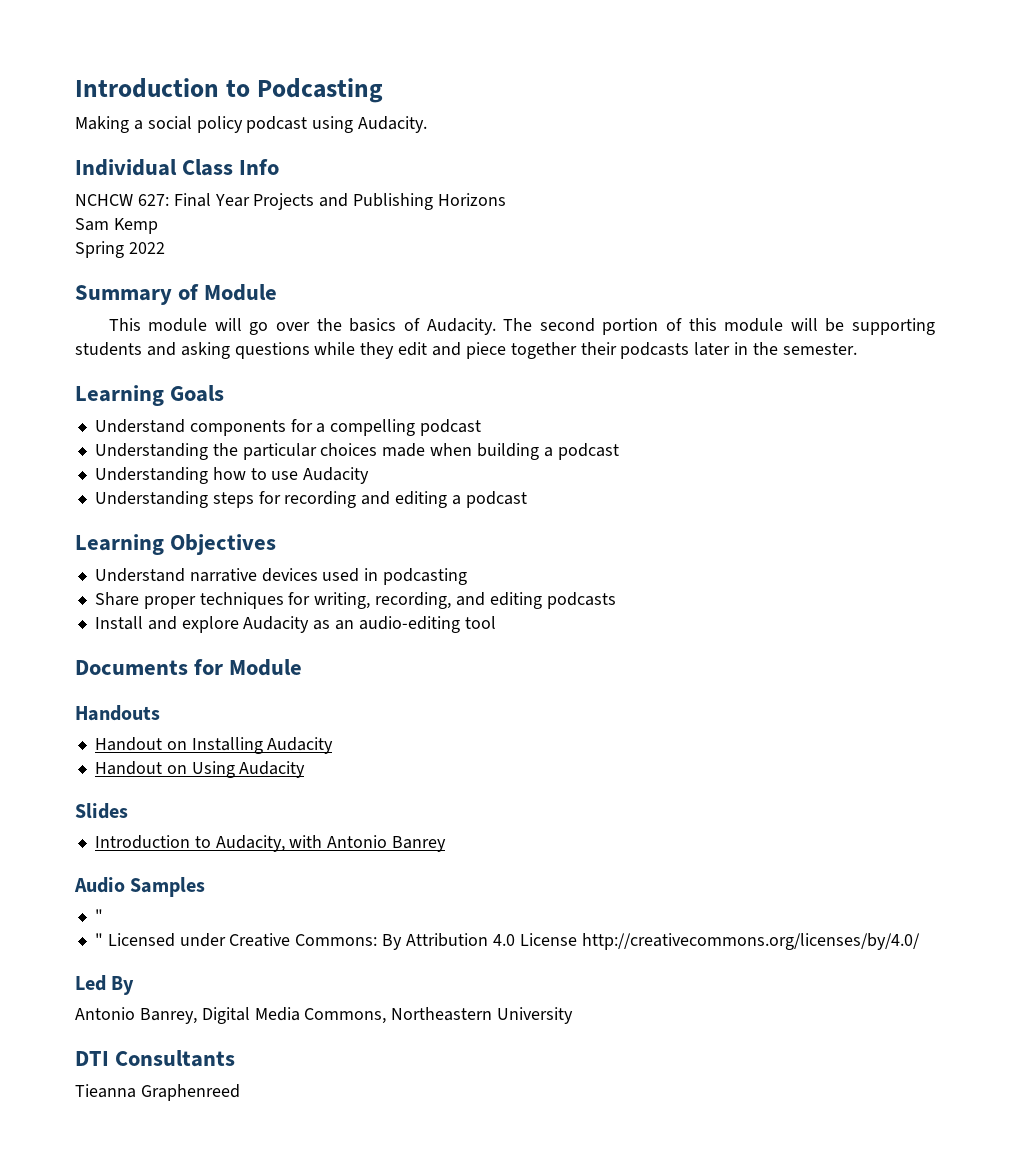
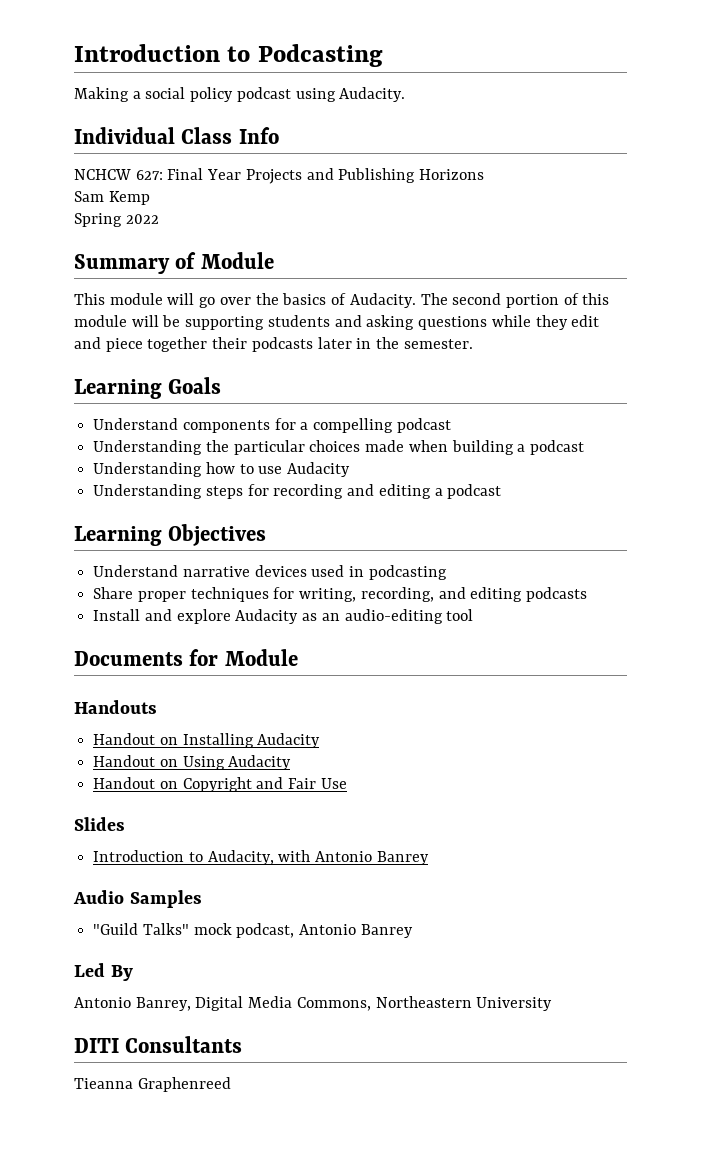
+ Handout on Copyright and Fair Use
  Audio Samples
- "
- " Licensed under Creative Commons: By Attribution 4.0 License http://creativecommons.org/licenses/by/4.0/
+ "Guild Talks" mock podcast, Antonio Banrey
- DTI Consultants
+ DITI Consultants

